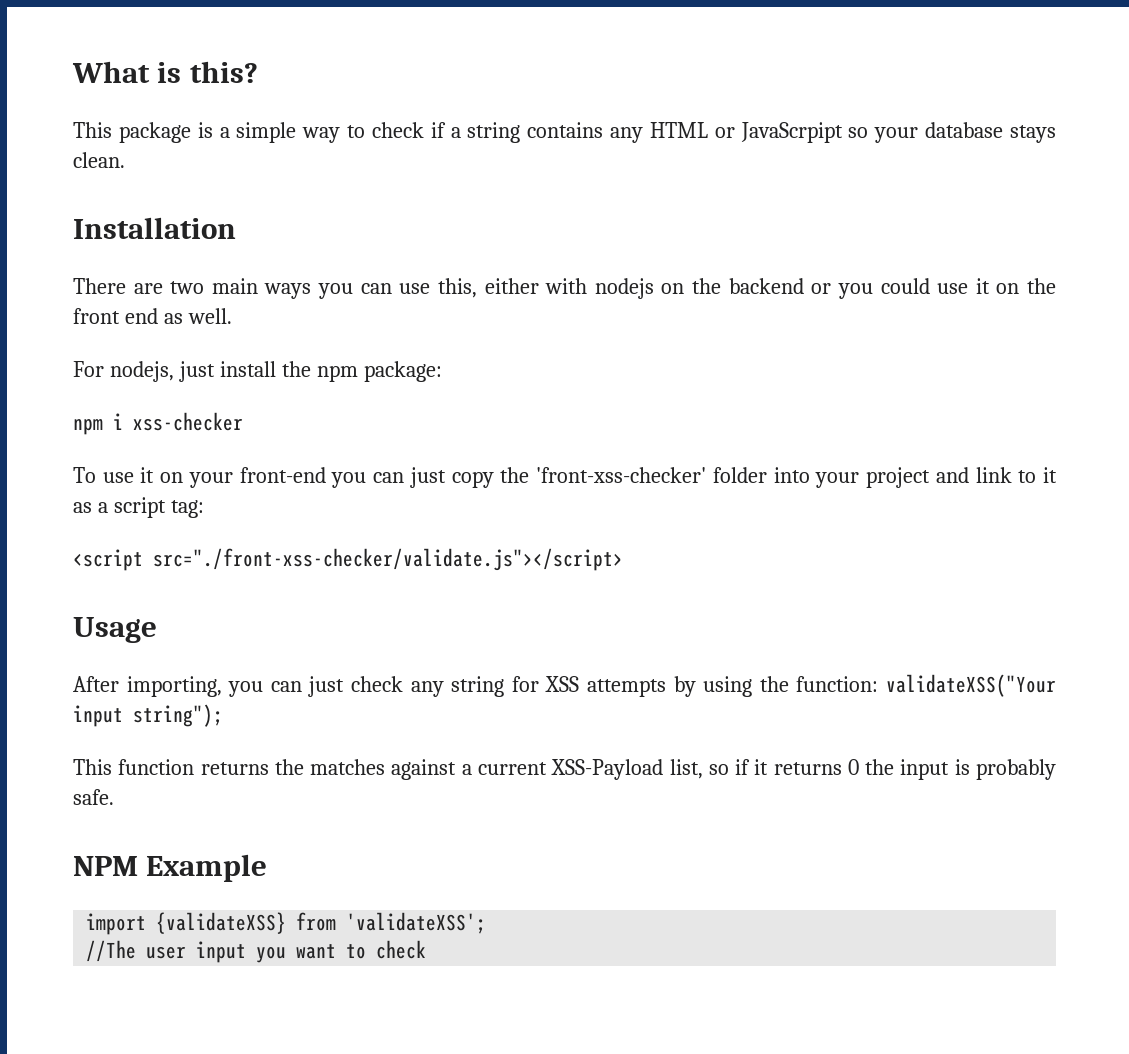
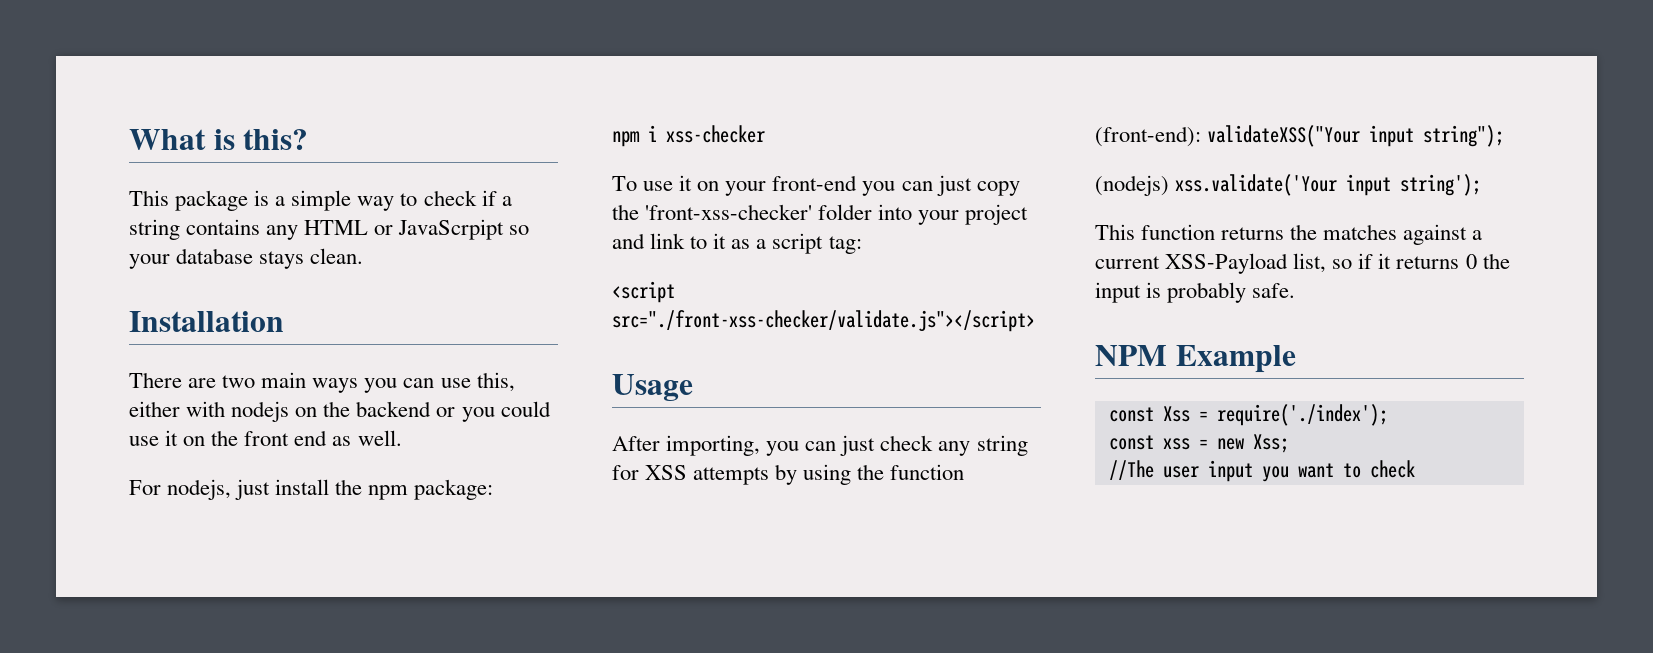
- After importing, you can just check any string for XSS attempts by using the function: validateXSS("Your input string");
+ After importing, you can just check any string for XSS attempts by using the function (front-end): validateXSS("Your input string");
+ (nodejs) xss.validate('Your input string');
- import {validateXSS} from 'validateXSS';
+ const Xss = require('./index');
+ const xss = new Xss;

